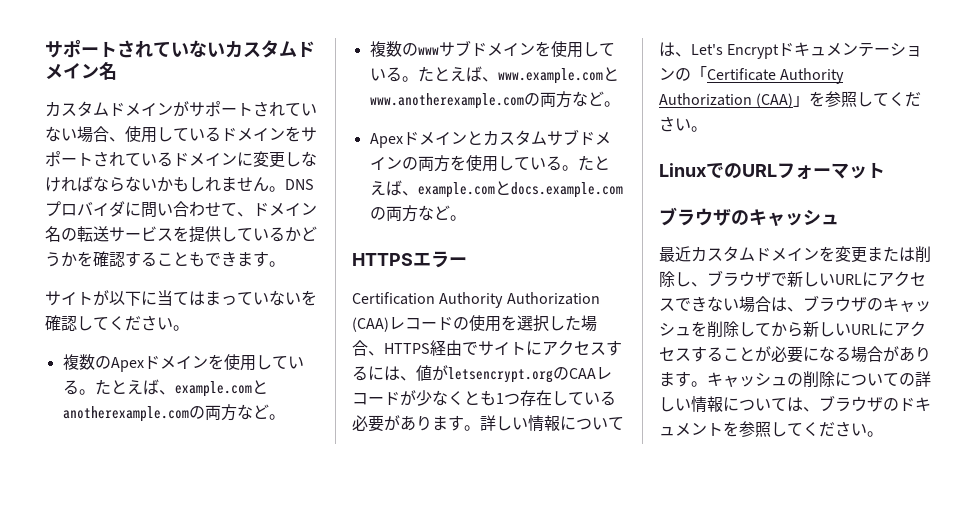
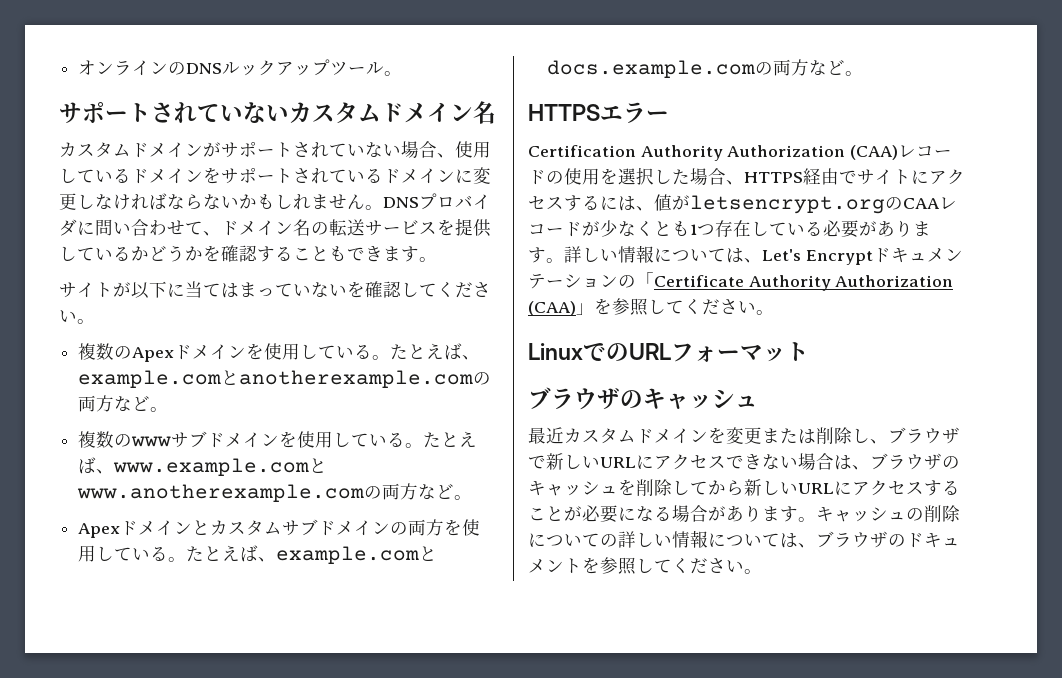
+ オンラインのDNSルックアップツール。

